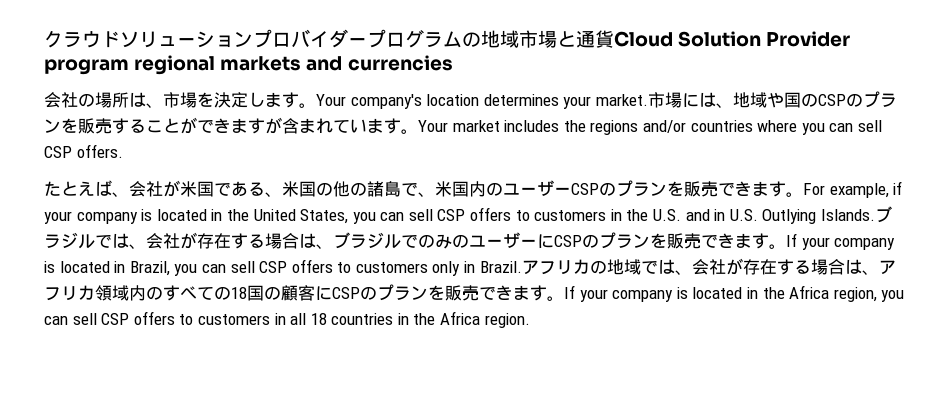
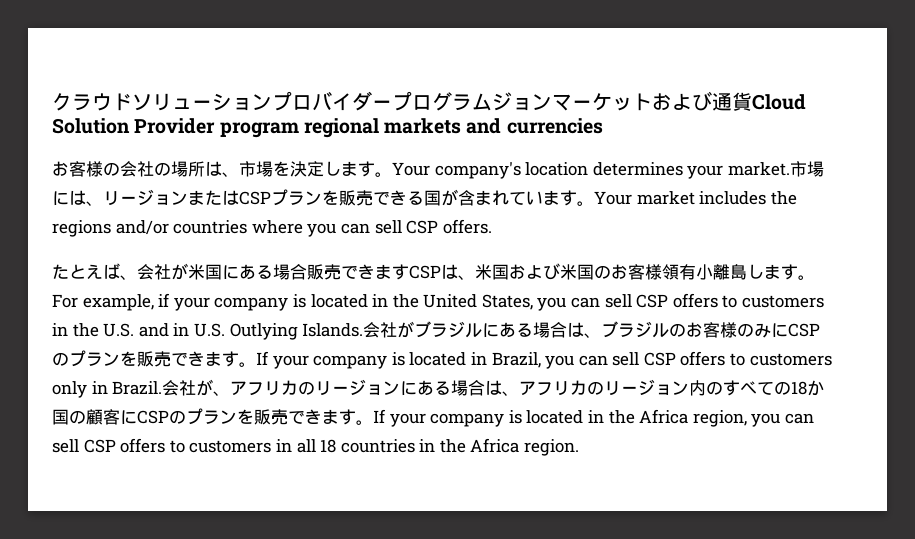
- クラウドソリューションプロバイダープログラムの地域市場と通貨Cloud Solution Provider program regional markets and currencies
+ クラウドソリューションプロバイダープログラムジョンマーケットおよび通貨Cloud Solution Provider program regional markets and currencies
- 会社の場所は、市場を決定します。
+ お客様の会社の場所は、市場を決定します。
- 市場には、地域や国のCSPのプランを販売することができますが含まれています。
+ 市場には、リージョンまたはCSPプランを販売できる国が含まれています。
- たとえば、会社が米国である、米国の他の諸島で、米国内のユーザーCSPのプランを販売できます。
+ たとえば、会社が米国にある場合販売できますCSPは、米国および米国のお客様領有小離島します。
- ブラジルでは、会社が存在する場合は、ブラジルでのみのユーザーにCSPのプランを販売できます。
+ 会社がブラジルにある場合は、ブラジルのお客様のみにCSPのプランを販売できます。
- アフリカの地域では、会社が存在する場合は、アフリカ領域内のすべての18国の顧客にCSPのプランを販売できます。
+ 会社が、アフリカのリージョンにある場合は、アフリカのリージョン内のすべての18か国の顧客にCSPのプランを販売できます。

